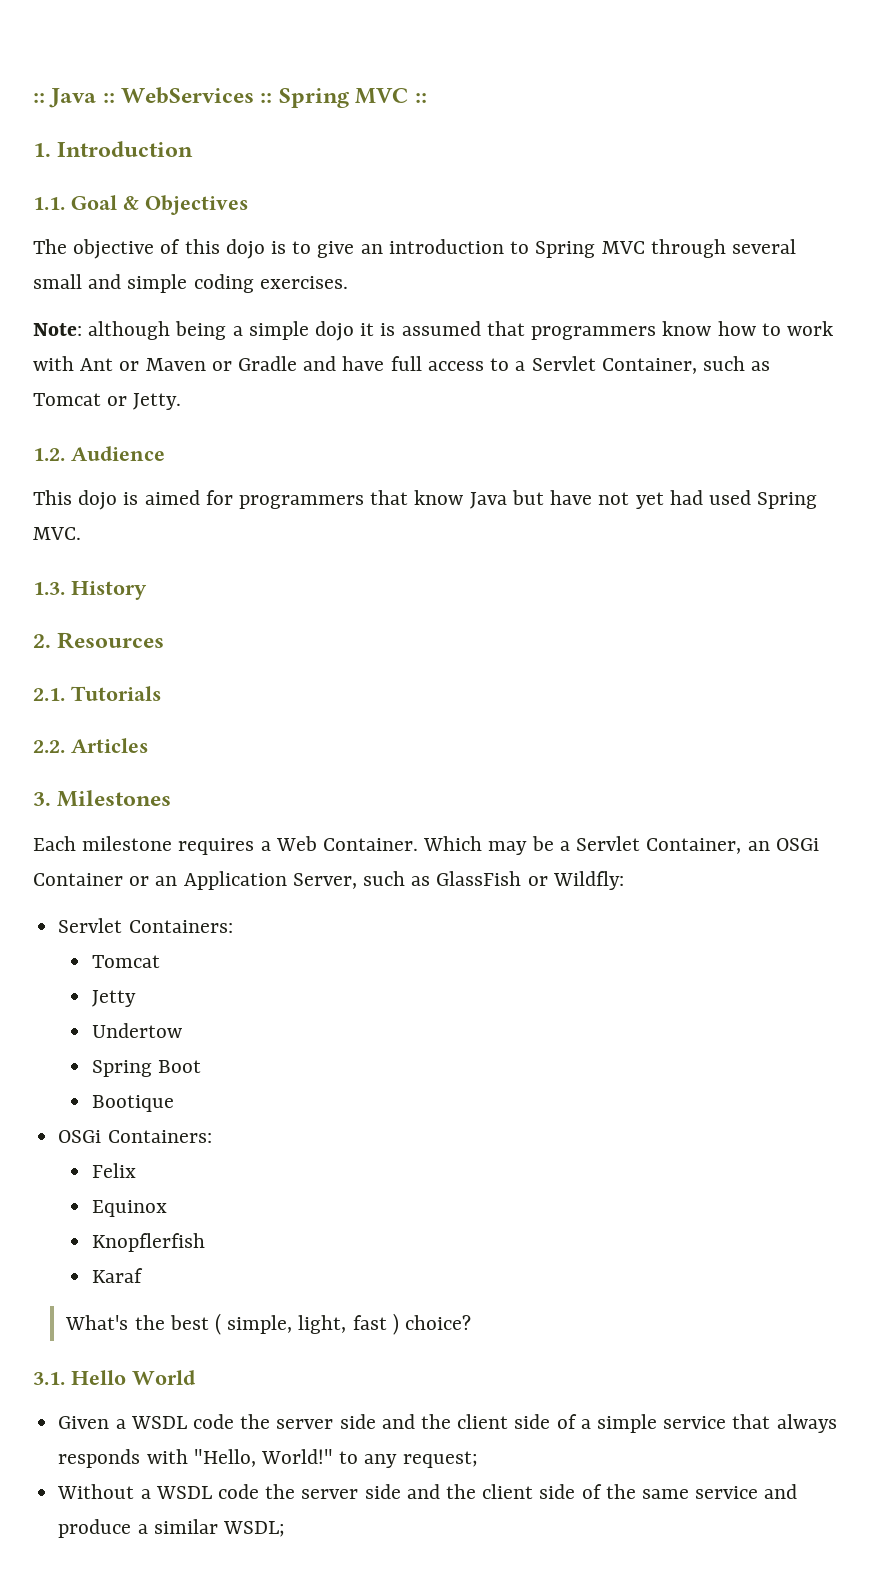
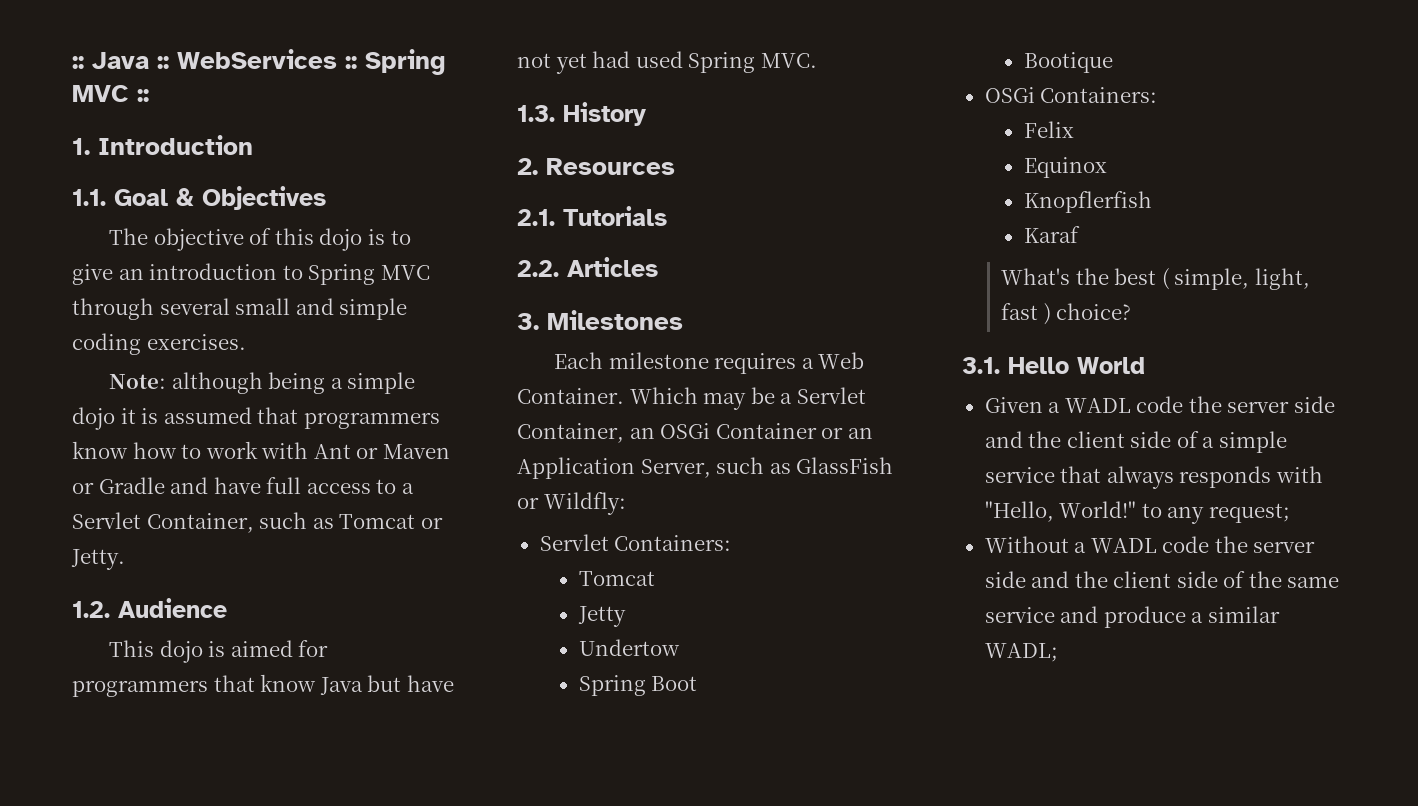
- Given a WSDL code the server side and the client side of a simple service that always responds with "Hello, World!" to any request;
+ Given a WADL code the server side and the client side of a simple service that always responds with "Hello, World!" to any request;
- Without a WSDL code the server side and the client side of the same service and produce a similar WSDL;
+ Without a WADL code the server side and the client side of the same service and produce a similar WADL;

